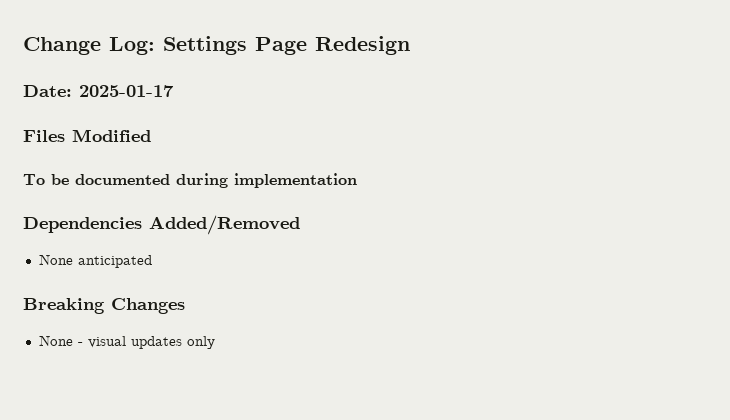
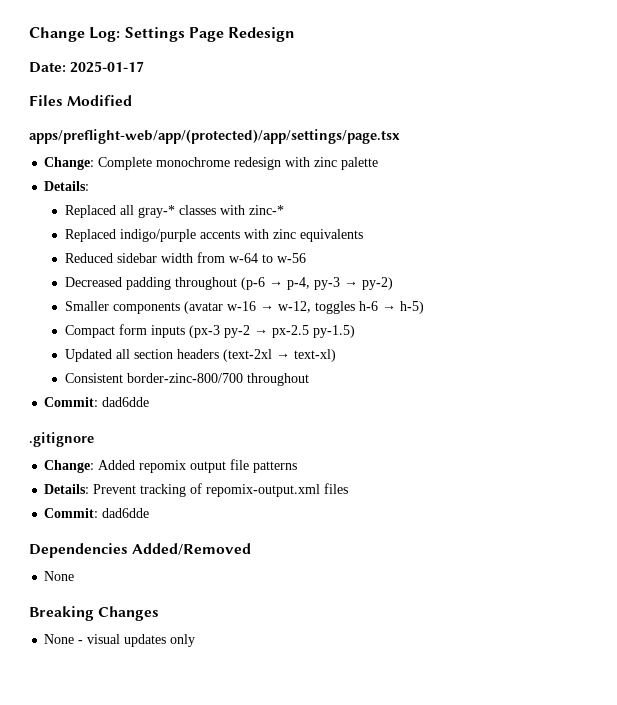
- To be documented during implementation
+ apps/preflight-web/app/(protected)/app/settings/page.tsx
+ Change: Complete monochrome redesign with zinc palette
+ Details:
+ Replaced all gray-* classes with zinc-*
+ Replaced indigo/purple accents with zinc equivalents
+ Reduced sidebar width from w-64 to w-56
+ Decreased padding throughout (p-6 → p-4, py-3 → py-2)
+ Smaller components (avatar w-16 → w-12, toggles h-6 → h-5)
+ Compact form inputs (px-3 py-2 → px-2.5 py-1.5)
+ Updated all section headers (text-2xl → text-xl)
+ Consistent border-zinc-800/700 throughout
+ Commit: dad6dde
+ .gitignore
+ Change: Added repomix output file patterns
+ Details: Prevent tracking of repomix-output.xml files
+ Commit: dad6dde
  Dependencies Added/Removed
- None anticipated
+ None

